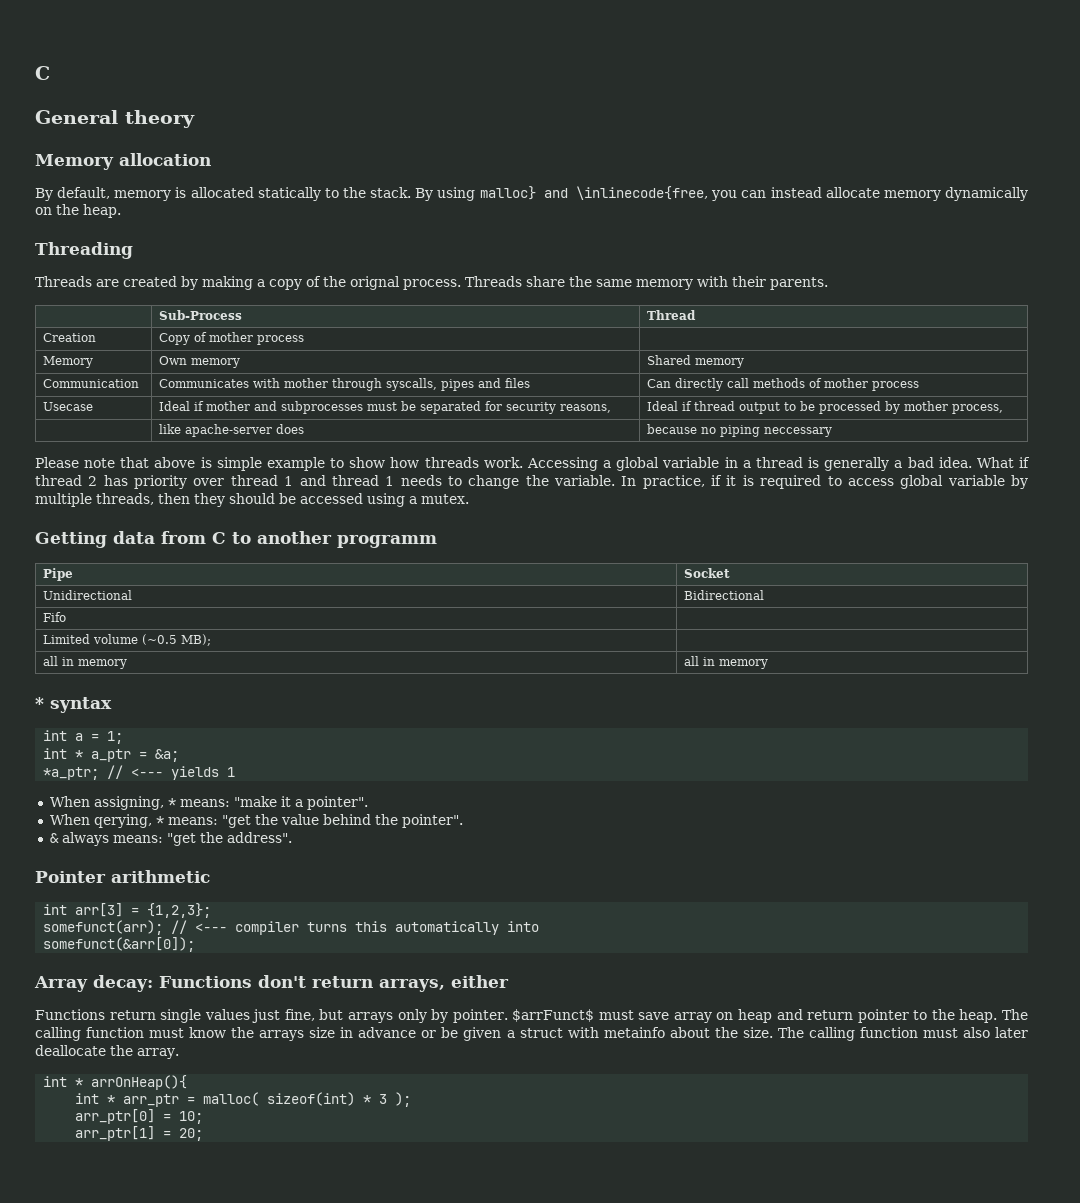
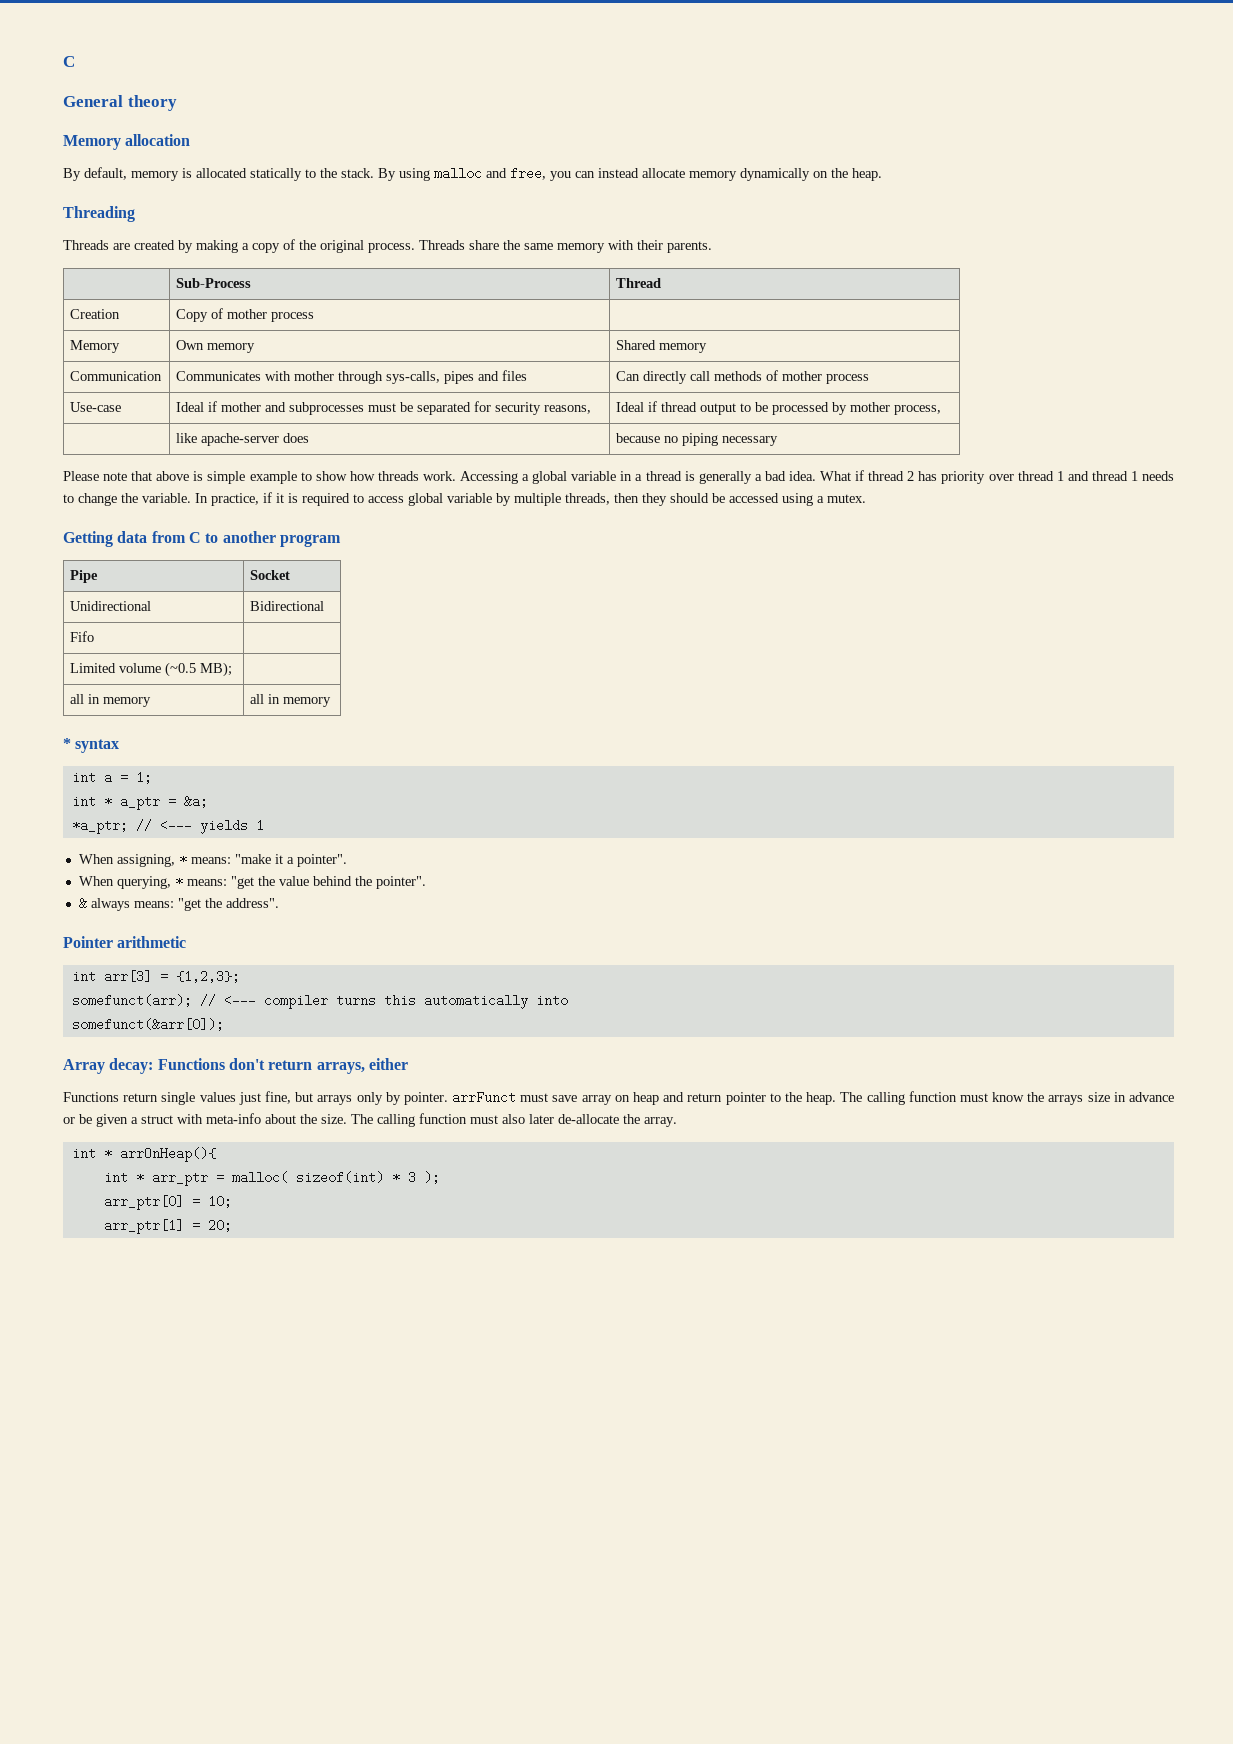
- By using malloc} and \inlinecode{free, you can instead allocate memory dynamically on the heap.
+ By using malloc and free, you can instead allocate memory dynamically on the heap.
- Threads are created by making a copy of the orignal process.
+ Threads are created by making a copy of the original process.
- Communication | Communicates with mother through syscalls, pipes and files | Can directly call methods of mother process
+ Communication | Communicates with mother through sys-calls, pipes and files | Can directly call methods of mother process
- Usecase | Ideal if mother and subprocesses must be separated for security reasons, | Ideal if thread output to be processed by mother process,
+ Use-case | Ideal if mother and subprocesses must be separated for security reasons, | Ideal if thread output to be processed by mother process,
- | like apache-server does | because no piping neccessary
+ | like apache-server does | because no piping necessary
- Getting data from C to another programm
+ Getting data from C to another program
- When qerying, * means: "get the value behind the pointer".
+ When querying, * means: "get the value behind the pointer".
- Functions return single values just fine, but arrays only by pointer. $arrFunct$ must save array on heap and return pointer to the heap.
+ Functions return single values just fine, but arrays only by pointer. arrFunct must save array on heap and return pointer to the heap.
- The calling function must know the arrays size in advance or be given a struct with metainfo about the size.
+ The calling function must know the arrays size in advance or be given a struct with meta-info about the size.
- The calling function must also later deallocate the array.
+ The calling function must also later de-allocate the array.

